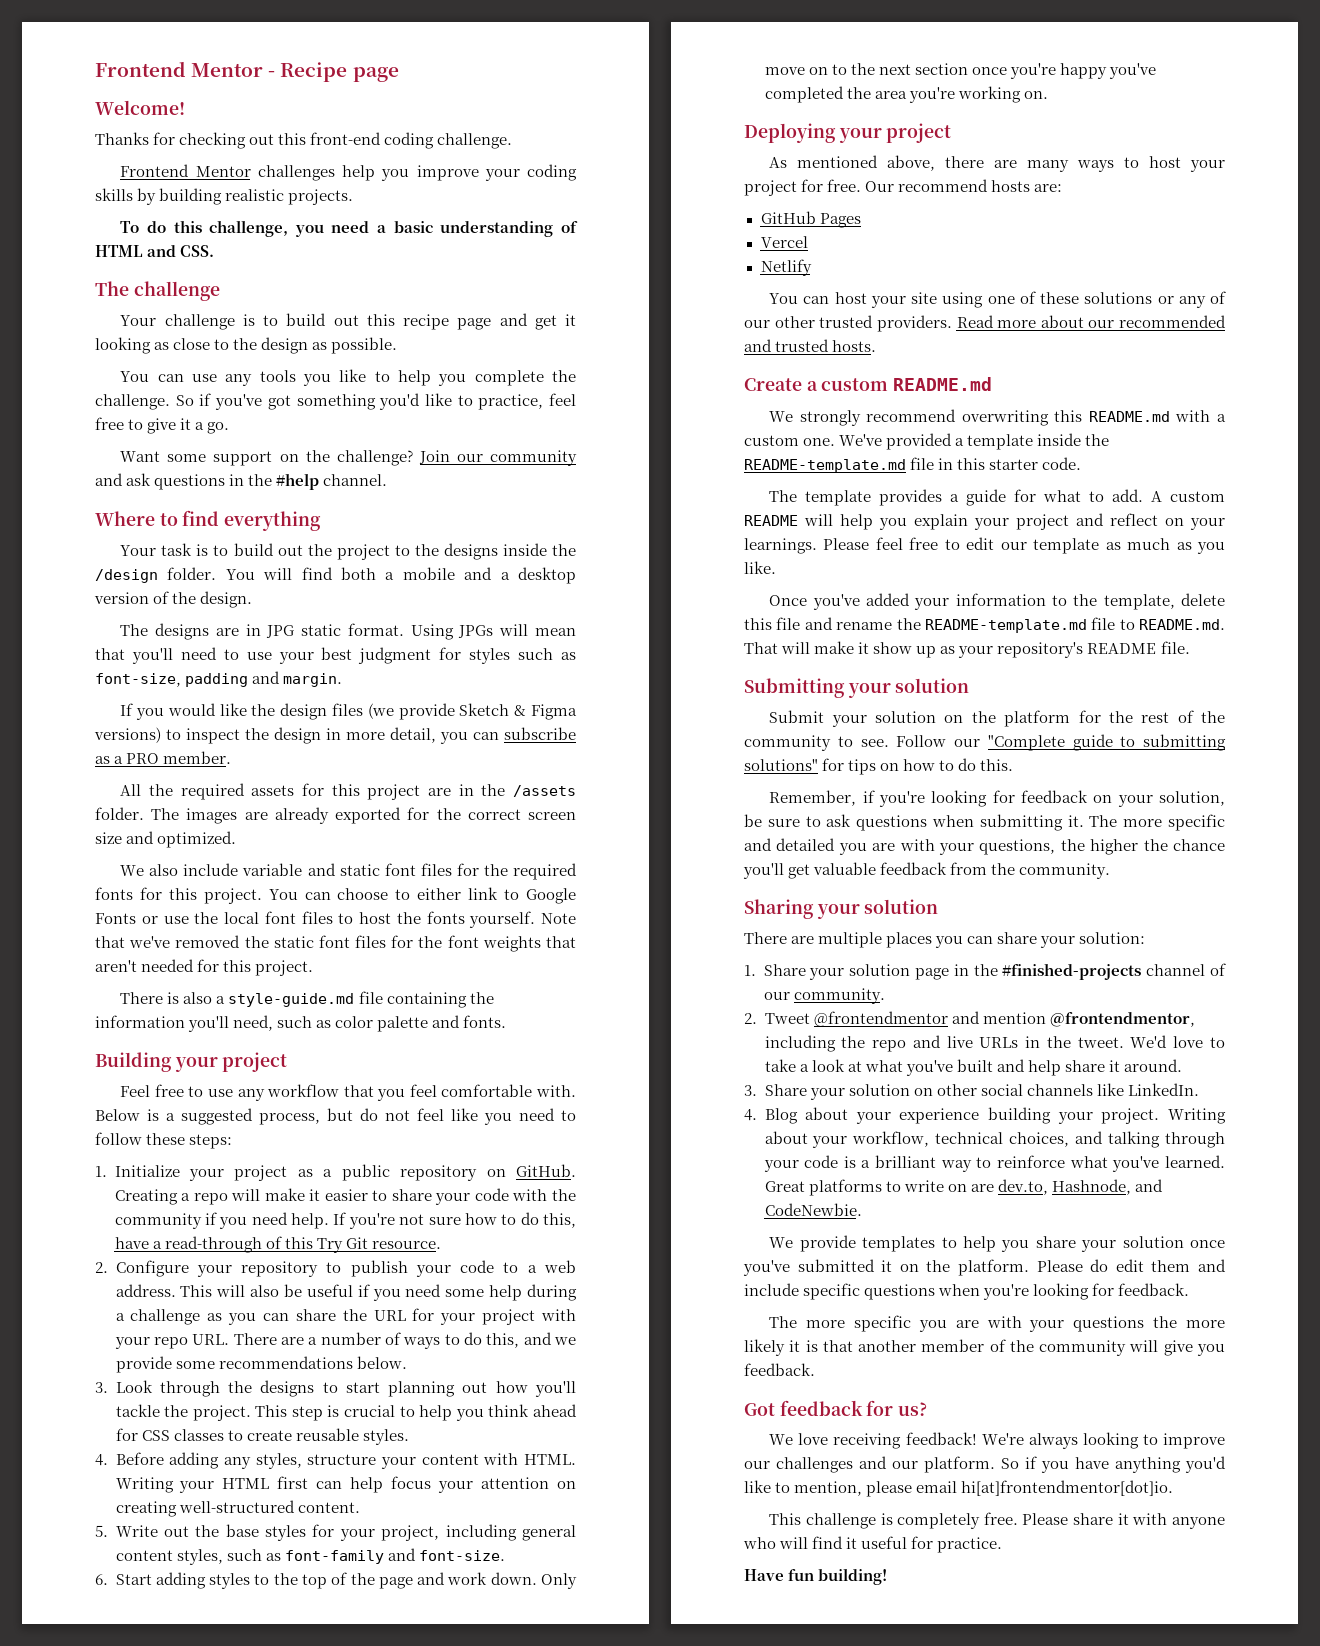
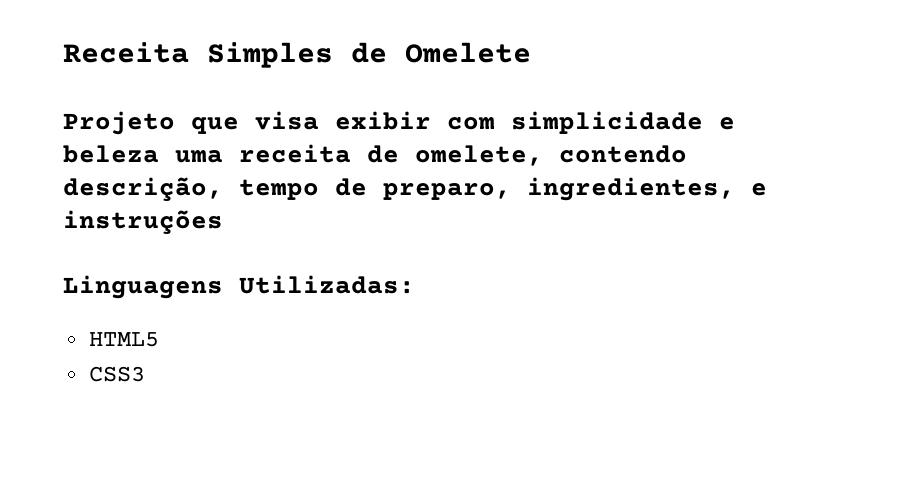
- Frontend Mentor - Recipe page
- Welcome!
- Thanks for checking out this front-end coding challenge.
- Frontend Mentor challenges help you improve your coding skills by building realistic projects.
- To do this challenge, you need a basic understanding of HTML and CSS.
- The challenge
- Your challenge is to build out this recipe page and get it looking as close to the design as possible.
- You can use any tools you like to help you complete the challenge. So if you've got something you'd like to practice, feel free to give it a go.
- Want some support on the challenge? Join our community and ask questions in the #help channel.
- Where to find everything
- Your task is to build out the project to the designs inside the /design folder. You will find both a mobile and a desktop version of the design.
- The designs are in JPG static format. Using JPGs will mean that you'll need to use your best judgment for styles such as font-size, padding and margin.
- If you would like the design files (we provide Sketch & Figma versions) to inspect the design in more detail, you can subscribe as a PRO member.
- All the required assets for this project are in the /assets folder. The images are already exported for the correct screen size and optimized.
- We also include variable and static font files for the required fonts for this project. You can choose to either link to Google Fonts or use the local font files to host the fonts yourself. Note that we've removed the static font files for the font weights that aren't needed for this project.
- There is also a style-guide.md file containing the information you'll need, such as color palette and fonts.
- Building your project
- Feel free to use any workflow that you feel comfortable with. Below is a suggested process, but do not feel like you need to follow these steps:
- 1. Initialize your project as a public repository on GitHub. Creating a repo will make it easier to share your code with the community if you need help. If you're not sure how to do this, have a read-through of this Try Git resource.
- 2. Configure your repository to publish your code to a web address. This will also be useful if you need some help during a challenge as you can share the URL for your project with your repo URL. There are a number of ways to do this, and we provide some recommendations below.
- 3. Look through the designs to start planning out how you'll tackle the project. This step is crucial to help you think ahead for CSS classes to create reusable styles.
- 4. Before adding any styles, structure your content with HTML. Writing your HTML first can help focus your attention on creating well-structured content.
- 5. Write out the base styles for your project, including general content styles, such as font-family and font-size.
- 6. Start adding styles to the top of the page and work down. Only move on to the next section once you're happy you've completed the area you're working on.
- Deploying your project
- As mentioned above, there are many ways to host your project for free. Our recommend hosts are:
- GitHub Pages
- Vercel
- Netlify
- You can host your site using one of these solutions or any of our other trusted providers. Read more about our recommended and trusted hosts.
- Create a custom README.md
- We strongly recommend overwriting this README.md with a custom one. We've provided a template inside the README-template.md file in this starter code.
- The template provides a guide for what to add. A custom README will help you explain your project and reflect on your learnings. Please feel free to edit our template as much as you like.
- Once you've added your information to the template, delete this file and rename the README-template.md file to README.md. That will make it show up as your repository's README file.
- Submitting your solution
- Submit your solution on the platform for the rest of the community to see. Follow our "Complete guide to submitting solutions" for tips on how to do this.
- Remember, if you're looking for feedback on your solution, be sure to ask questions when submitting it. The more specific and detailed you are with your questions, the higher the chance you'll get valuable feedback from the community.
- Sharing your solution
- There are multiple places you can share your solution:
- 1. Share your solution page in the #finished-projects channel of our community.
- 2. Tweet @frontendmentor and mention @frontendmentor, including the repo and live URLs in the tweet. We'd love to take a look at what you've built and help share it around.
- 3. Share your solution on other social channels like LinkedIn.
- 4. Blog about your experience building your project. Writing about your workflow, technical choices, and talking through your code is a brilliant way to reinforce what you've learned. Great platforms to write on are dev.to, Hashnode, and CodeNewbie.
- We provide templates to help you share your solution once you've submitted it on the platform. Please do edit them and include specific questions when you're looking for feedback.
- The more specific you are with your questions the more likely it is that another member of the community will give you feedback.
- Got feedback for us?
- We love receiving feedback! We're always looking to improve our challenges and our platform. So if you have anything you'd like to mention, please email hi[at]frontendmentor[dot]io.
- This challenge is completely free. Please share it with anyone who will find it useful for practice.
- Have fun building!
+ Receita Simples de Omelete
+ Projeto que visa exibir com simplicidade e beleza uma receita de omelete, contendo descrição, tempo de preparo, ingredientes, e instruções
+ Linguagens Utilizadas:
+ HTML5
+ CSS3

